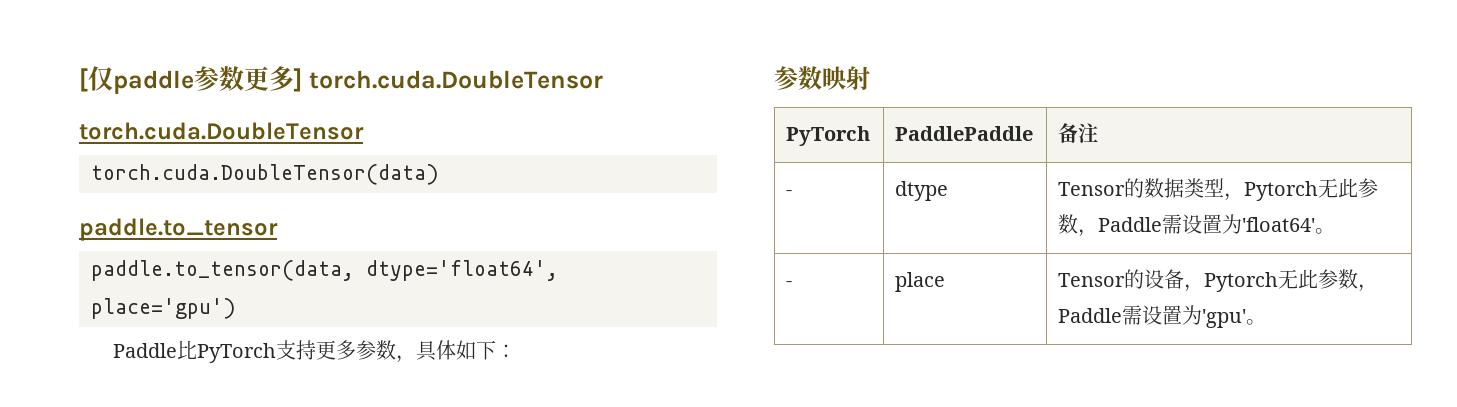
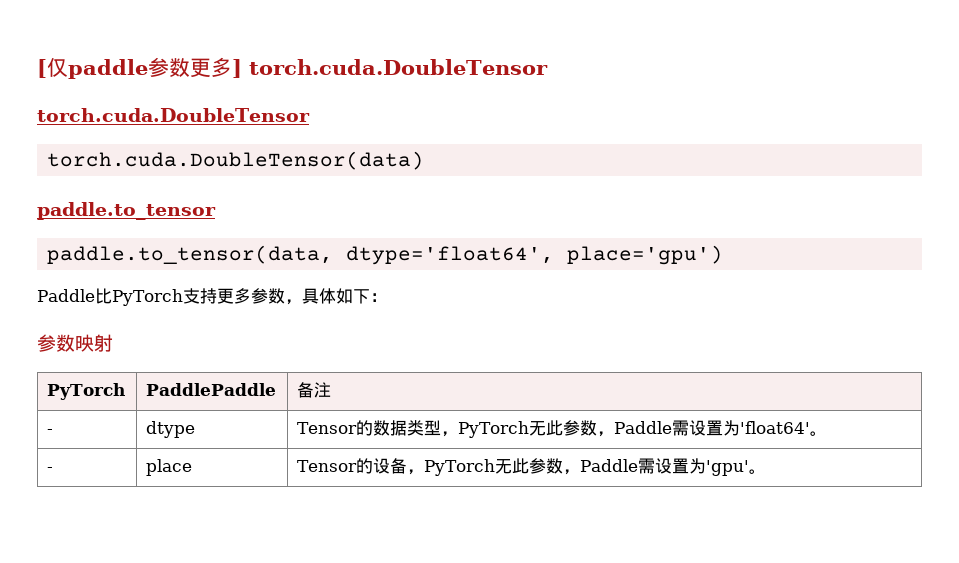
- - | dtype | Tensor的数据类型，Pytorch无此参数，Paddle需设置为'float64'。
+ - | dtype | Tensor的数据类型，PyTorch无此参数，Paddle需设置为'float64'。
- - | place | Tensor的设备，Pytorch无此参数，Paddle需设置为'gpu'。
+ - | place | Tensor的设备，PyTorch无此参数，Paddle需设置为'gpu'。

